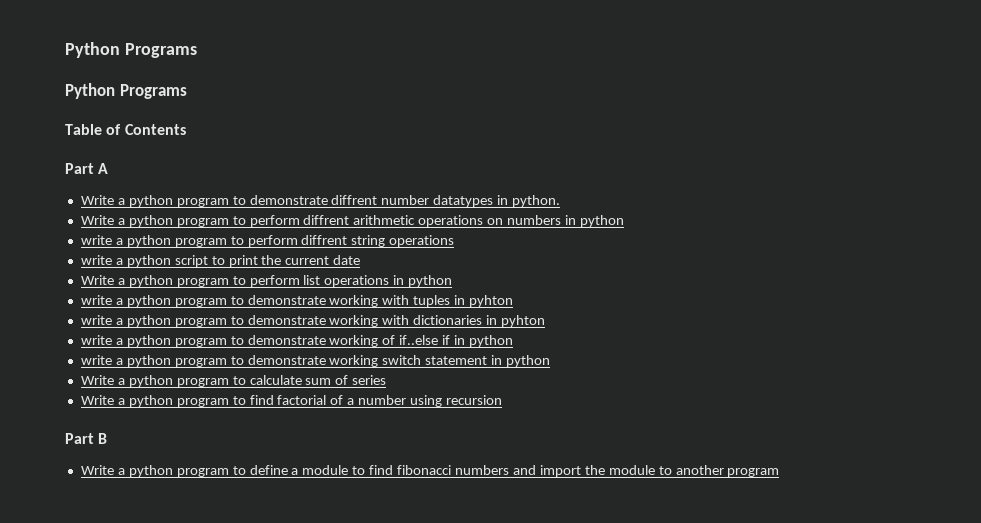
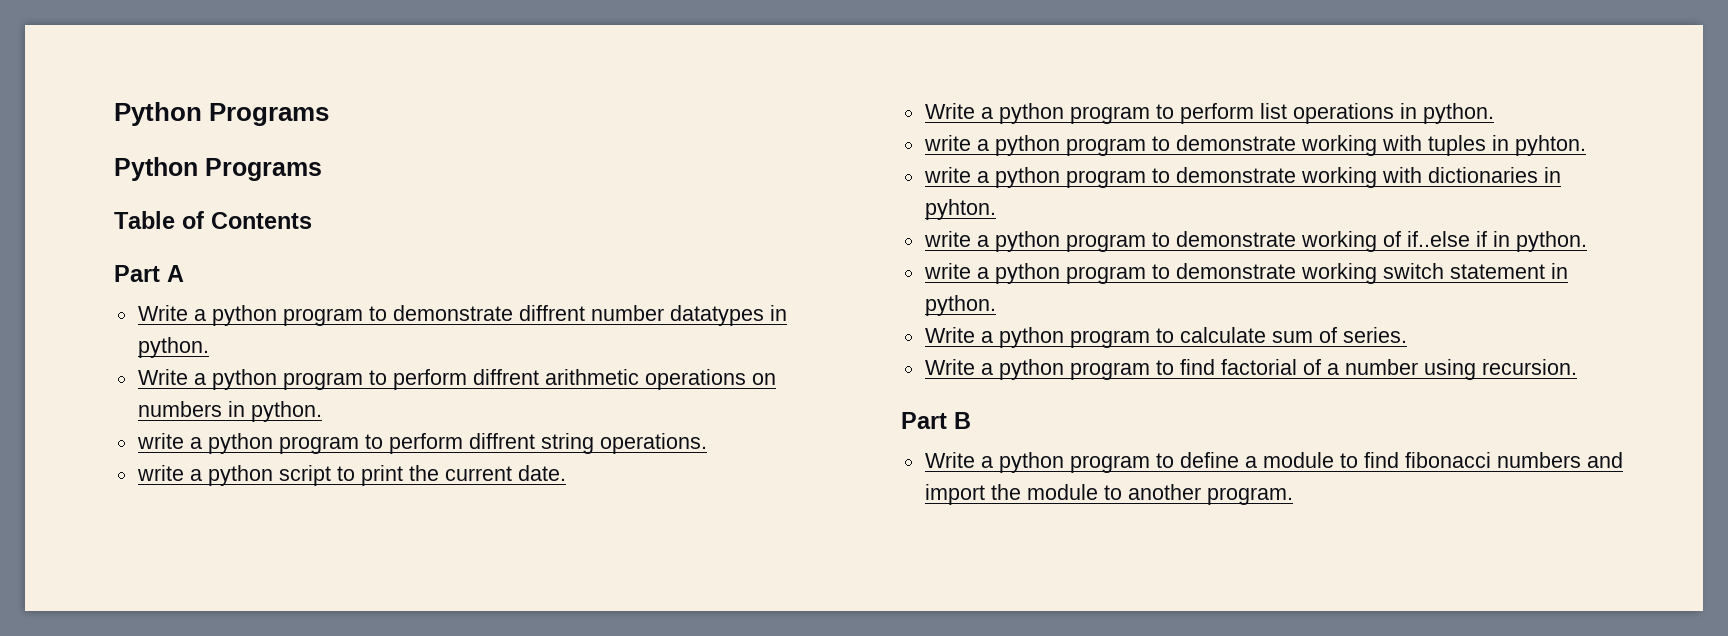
- Write a python program to perform diffrent arithmetic operations on numbers in python
+ Write a python program to perform diffrent arithmetic operations on numbers in python.
- write a python program to perform diffrent string operations
+ write a python program to perform diffrent string operations.
- write a python script to print the current date
+ write a python script to print the current date.
- Write a python program to perform list operations in python
+ Write a python program to perform list operations in python.
- write a python program to demonstrate working with tuples in pyhton
+ write a python program to demonstrate working with tuples in pyhton.
- write a python program to demonstrate working with dictionaries in pyhton
+ write a python program to demonstrate working with dictionaries in pyhton.
- write a python program to demonstrate working of if..else if in python
+ write a python program to demonstrate working of if..else if in python.
- write a python program to demonstrate working switch statement in python
+ write a python program to demonstrate working switch statement in python.
- Write a python program to calculate sum of series
+ Write a python program to calculate sum of series.
- Write a python program to find factorial of a number using recursion
+ Write a python program to find factorial of a number using recursion.
- Write a python program to define a module to find fibonacci numbers and import the module to another program
+ Write a python program to define a module to find fibonacci numbers and import the module to another program.

